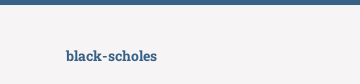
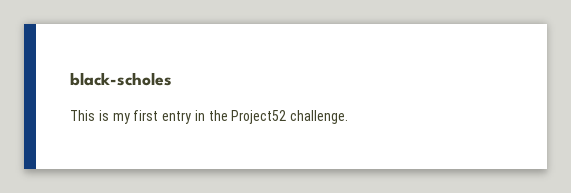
+ This is my first entry in the Project52 challenge.

